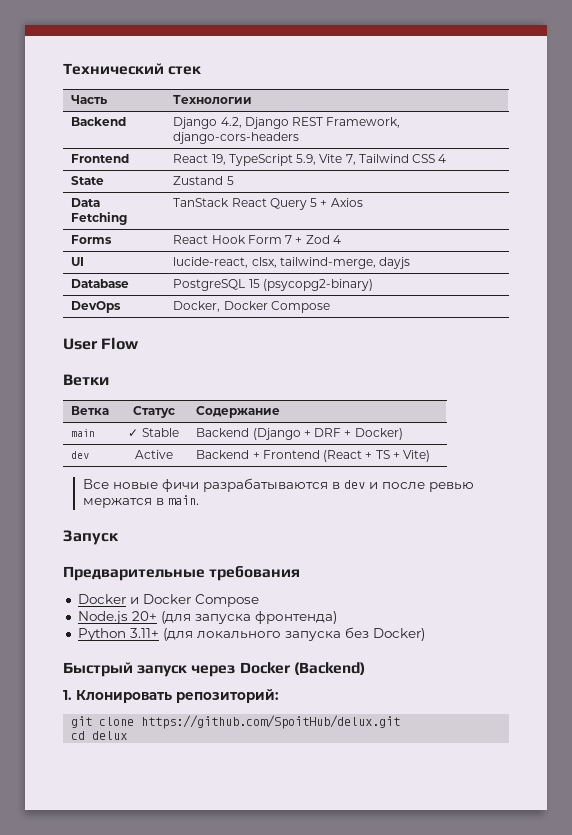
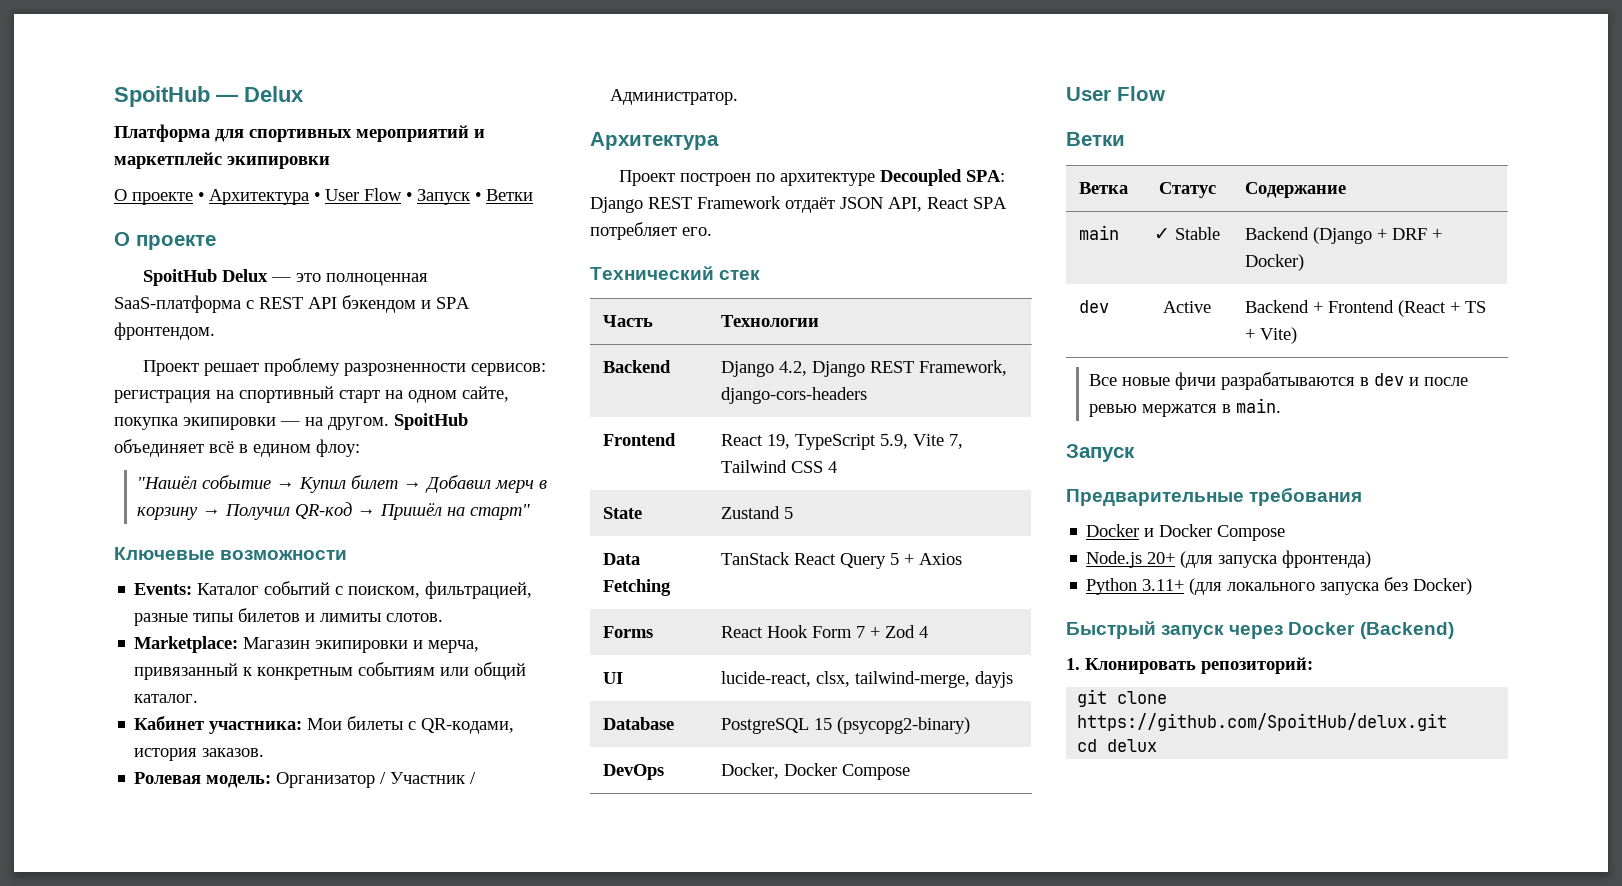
+ SpoitHub — Delux
+ Платформа для спортивных мероприятий и маркетплейс экипировки
+ О проекте • Архитектура • User Flow • Запуск • Ветки
+ О проекте
+ SpoitHub Delux — это полноценная SaaS-платформа с REST API бэкендом и SPA фронтендом.
+ Проект решает проблему разрозненности сервисов: регистрация на спортивный старт на одном сайте, покупка экипировки — на другом. SpoitHub объединяет всё в едином флоу:
+ "Нашёл событие → Купил билет → Добавил мерч в корзину → Получил QR-код → Пришёл на старт"
+ Ключевые возможности
+ Events: Каталог событий с поиском, фильтрацией, разные типы билетов и лимиты слотов.
+ Marketplace: Магазин экипировки и мерча, привязанный к конкретным событиям или общий каталог.
+ Кабинет участника: Мои билеты с QR-кодами, история заказов.
+ Ролевая модель: Организатор / Участник / Администратор.
+ Архитектура
+ Проект построен по архитектуре Decoupled SPA: Django REST Framework отдаёт JSON API, React SPA потребляет его.

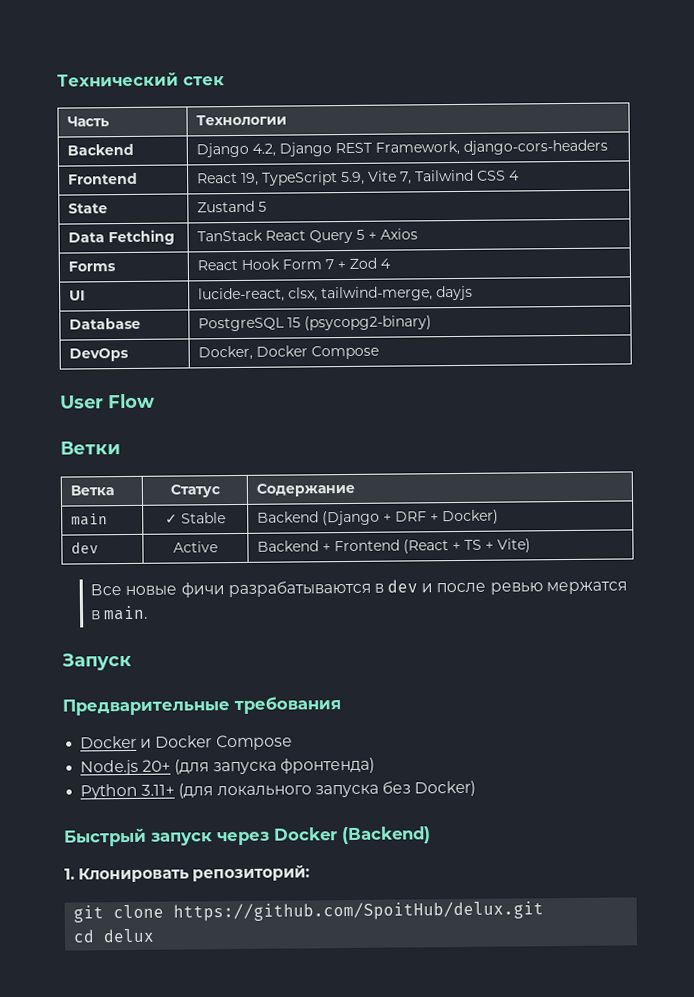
- SpoitHub — Delux
- Платформа для спортивных мероприятий и маркетплейс экипировки
- О проекте • Архитектура • User Flow • Запуск • Ветки
- О проекте
- SpoitHub Delux — это полноценная SaaS-платформа с REST API бэкендом и SPA фронтендом.
- Проект решает проблему разрозненности сервисов: регистрация на спортивный старт на одном сайте, покупка экипировки — на другом. SpoitHub объединяет всё в едином флоу:
- "Нашёл событие → Купил билет → Добавил мерч в корзину → Получил QR-код → Пришёл на старт"
- Ключевые возможности
- Events: Каталог событий с поиском, фильтрацией, разные типы билетов и лимиты слотов.
- Marketplace: Магазин экипировки и мерча, привязанный к конкретным событиям или общий каталог.
- Кабинет участника: Мои билеты с QR-кодами, история заказов.
- Ролевая модель: Организатор / Участник / Администратор.
- Архитектура
- Проект построен по архитектуре Decoupled SPA: Django REST Framework отдаёт JSON API, React SPA потребляет его.

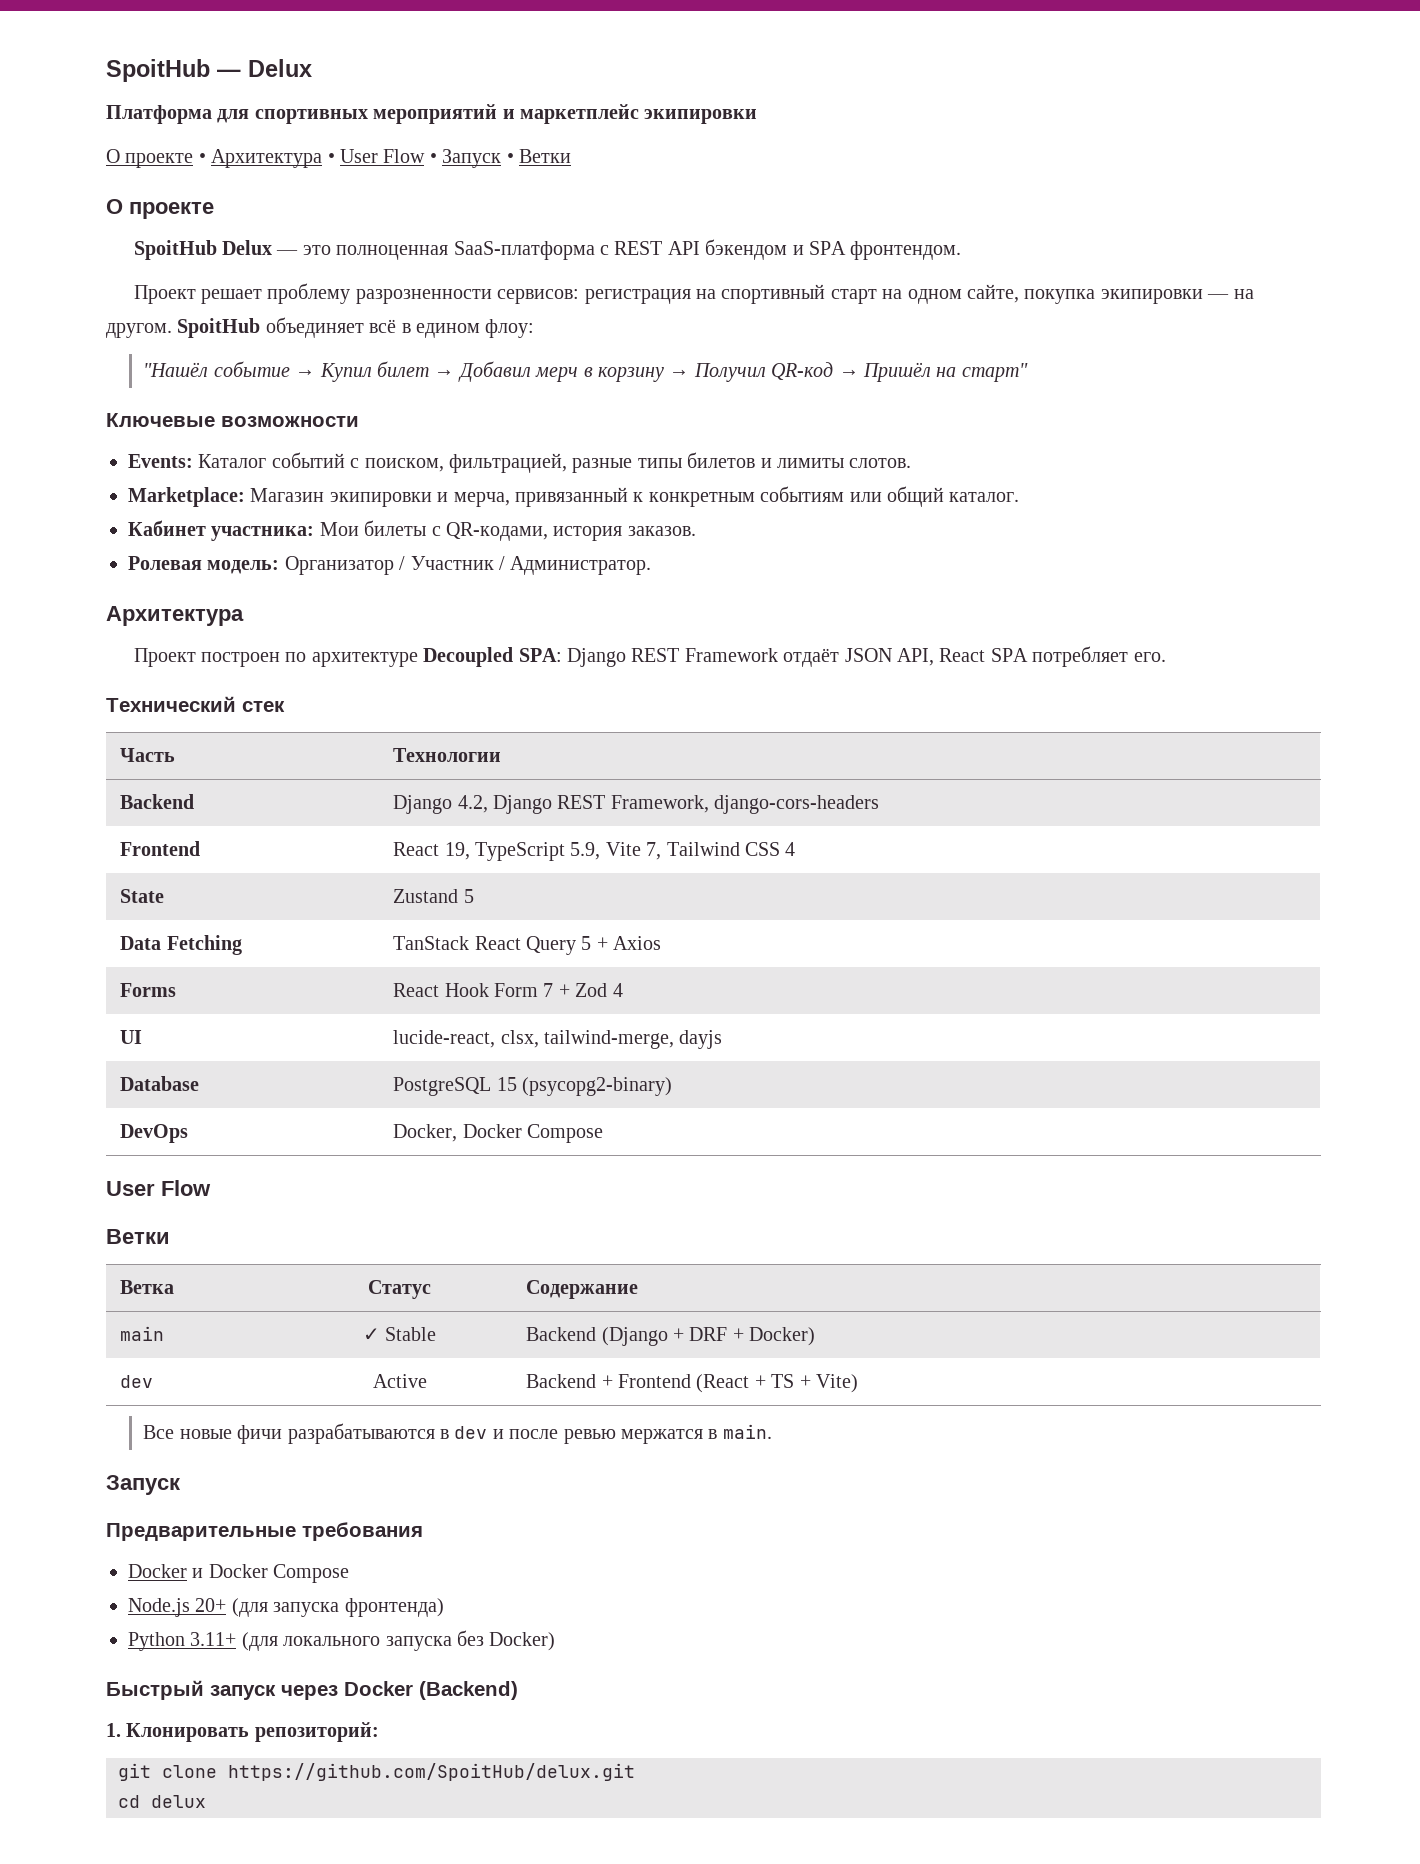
+ SpoitHub — Delux
+ Платформа для спортивных мероприятий и маркетплейс экипировки
+ О проекте • Архитектура • User Flow • Запуск • Ветки
+ О проекте
+ SpoitHub Delux — это полноценная SaaS-платформа с REST API бэкендом и SPA фронтендом.
+ Проект решает проблему разрозненности сервисов: регистрация на спортивный старт на одном сайте, покупка экипировки — на другом. SpoitHub объединяет всё в едином флоу:
+ "Нашёл событие → Купил билет → Добавил мерч в корзину → Получил QR-код → Пришёл на старт"
+ Ключевые возможности
+ Events: Каталог событий с поиском, фильтрацией, разные типы билетов и лимиты слотов.
+ Marketplace: Магазин экипировки и мерча, привязанный к конкретным событиям или общий каталог.
+ Кабинет участника: Мои билеты с QR-кодами, история заказов.
+ Ролевая модель: Организатор / Участник / Администратор.
+ Архитектура
+ Проект построен по архитектуре Decoupled SPA: Django REST Framework отдаёт JSON API, React SPA потребляет его.

